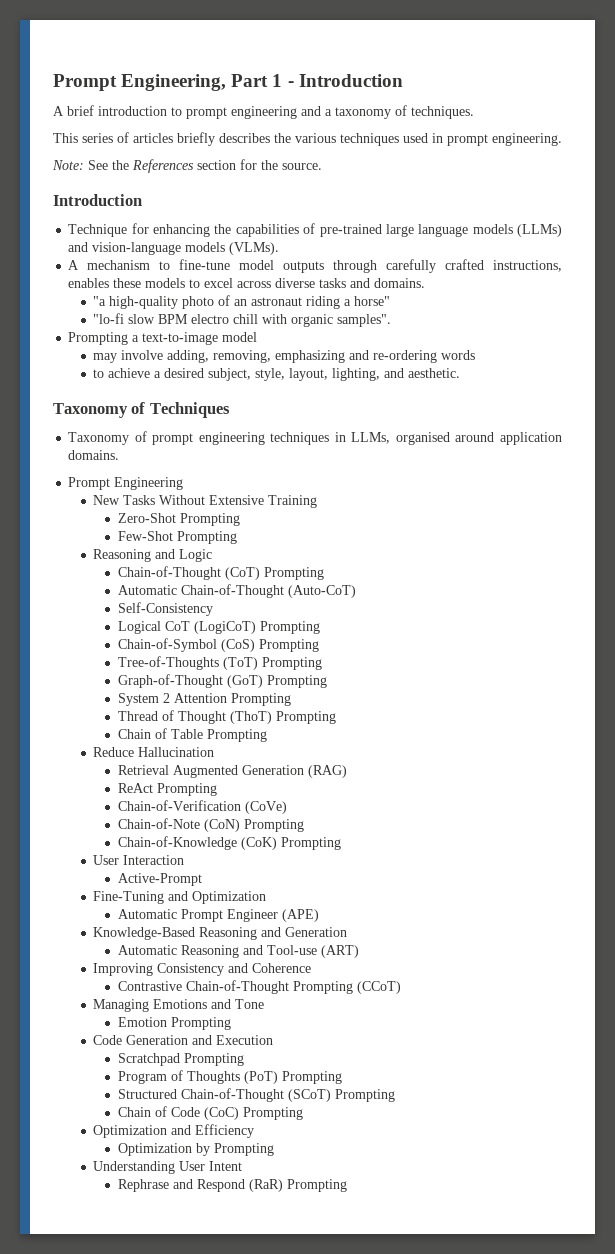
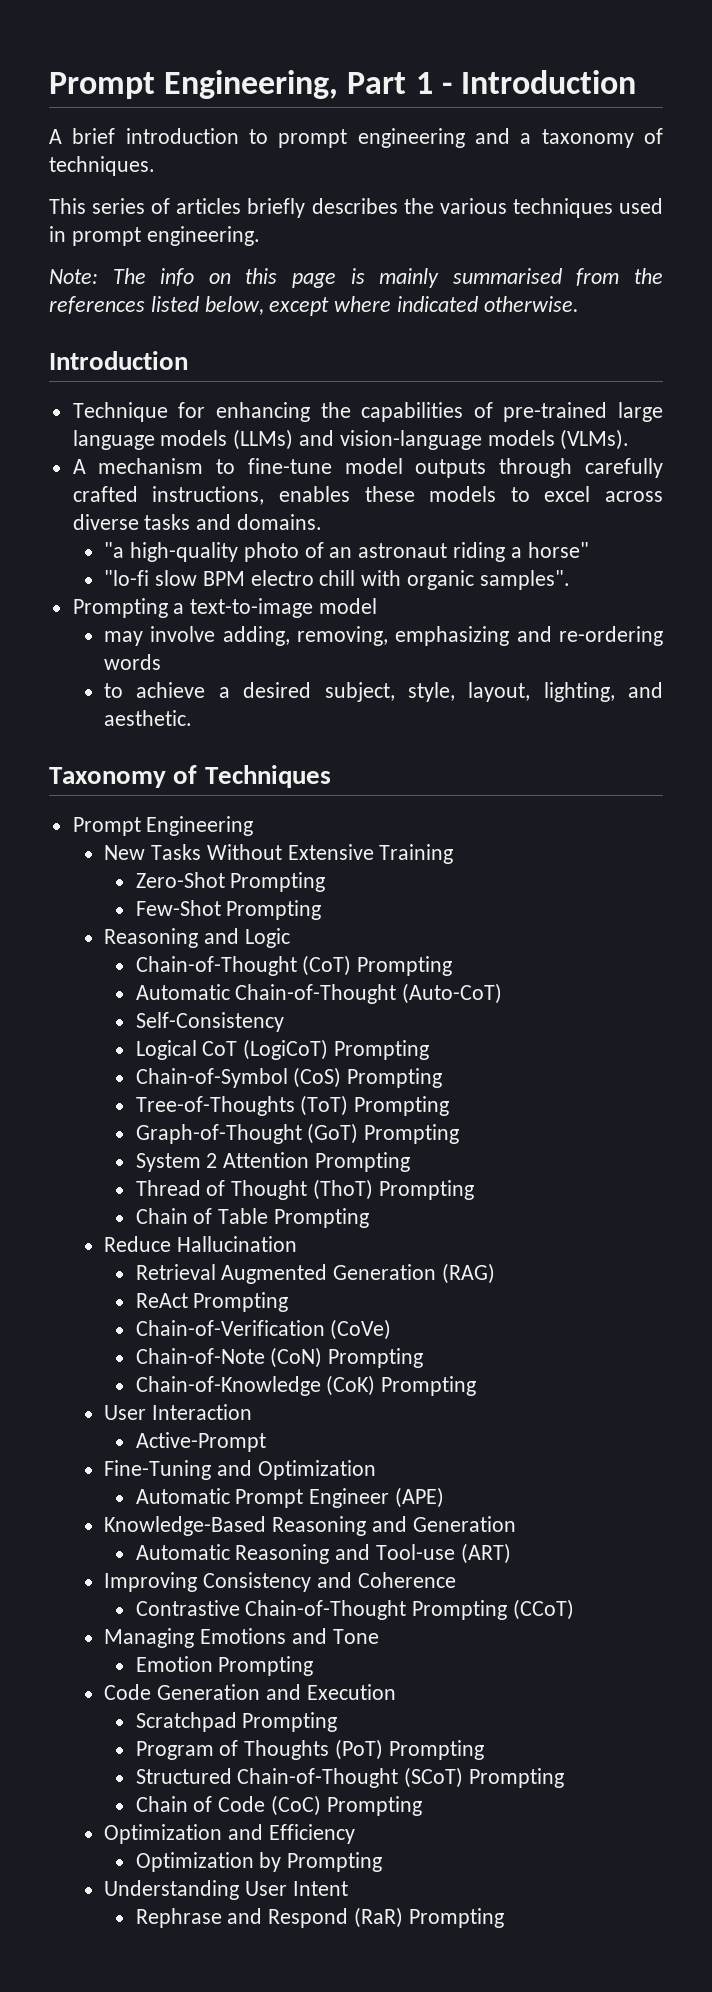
- Note: See the References section for the source.
+ Note: The info on this page is mainly summarised from the references listed below, except where indicated otherwise.
- Taxonomy of prompt engineering techniques in LLMs, organised around application domains.

